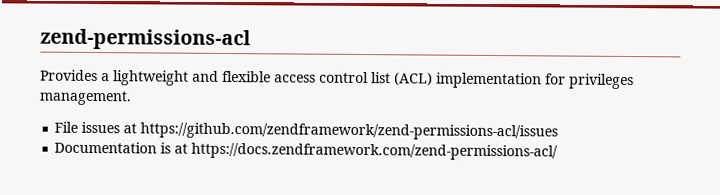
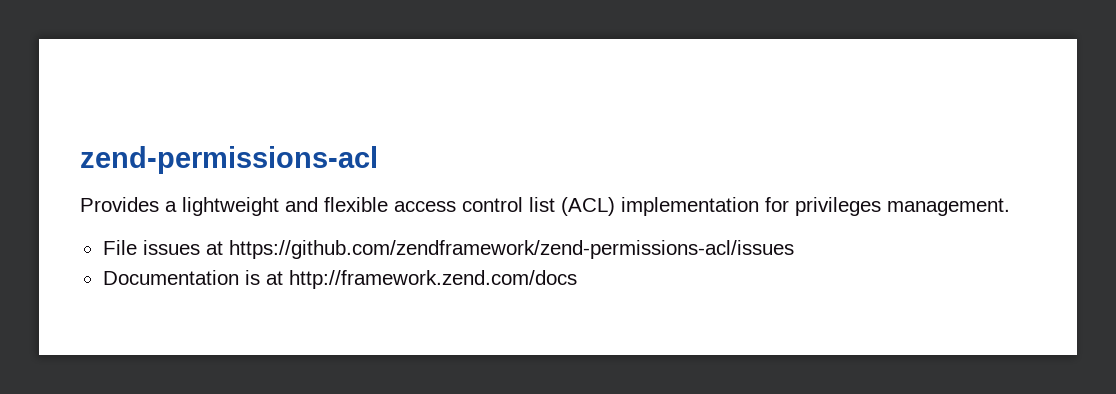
- Documentation is at https://docs.zendframework.com/zend-permissions-acl/
+ Documentation is at http://framework.zend.com/docs

